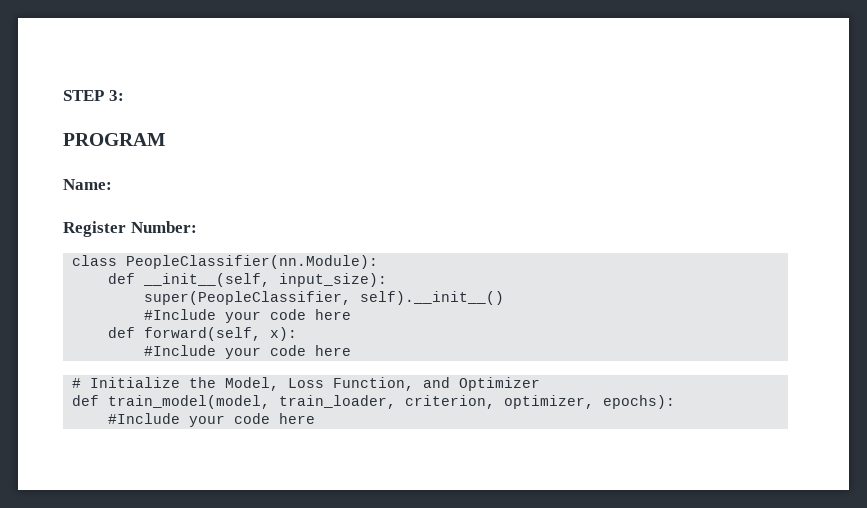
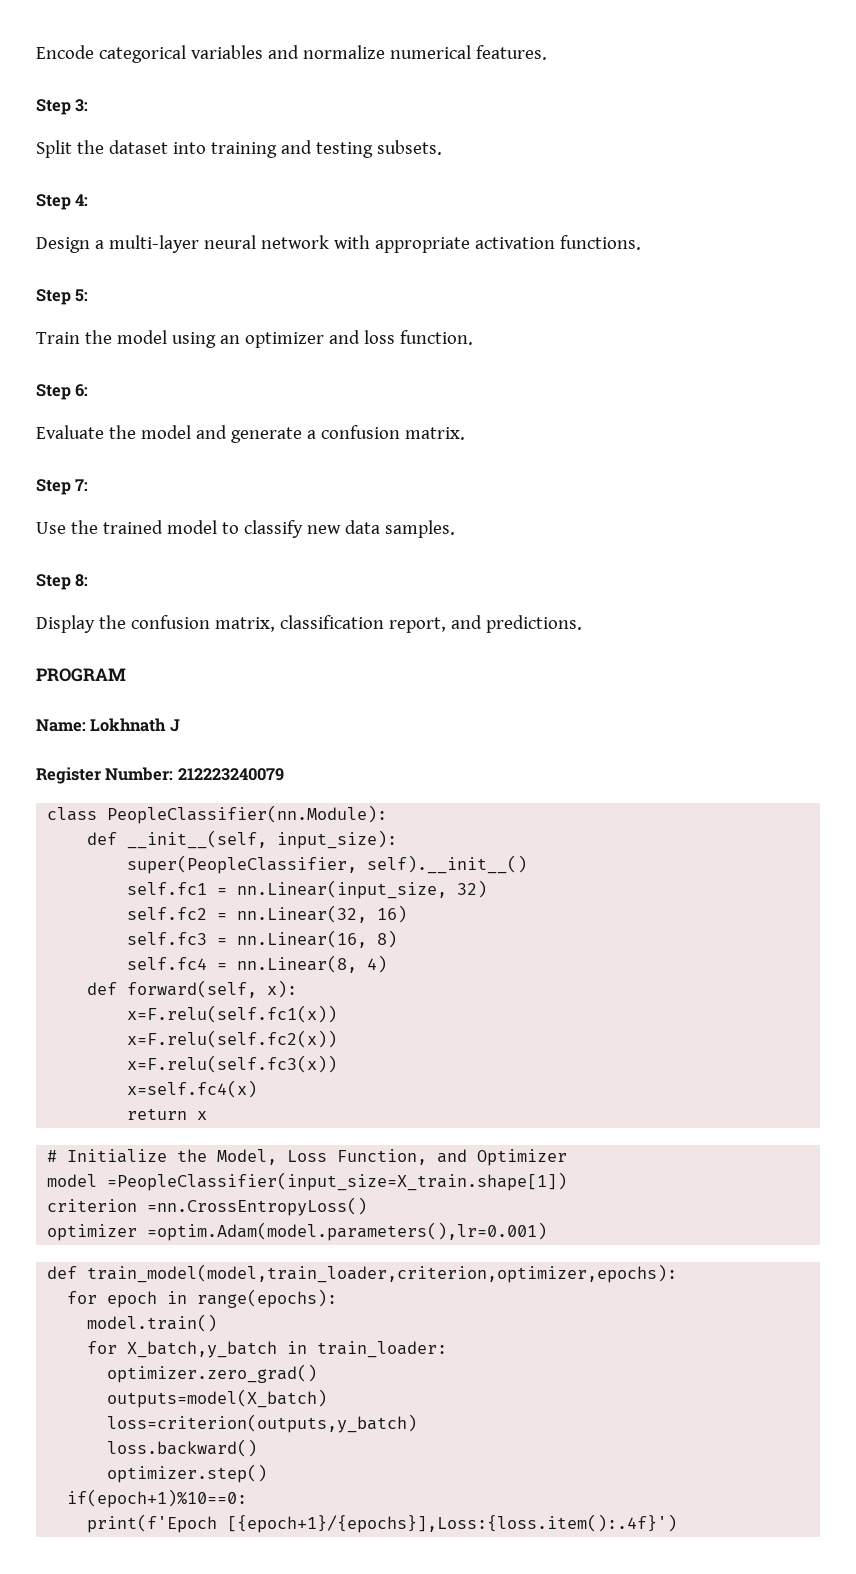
- STEP 3:
+ Encode categorical variables and normalize numerical features.
+ Step 3:
+ Split the dataset into training and testing subsets.
+ Step 4:
+ Design a multi-layer neural network with appropriate activation functions.
+ Step 5:
+ Train the model using an optimizer and loss function.
+ Step 6:
+ Evaluate the model and generate a confusion matrix.
+ Step 7:
+ Use the trained model to classify new data samples.
+ Step 8:
+ Display the confusion matrix, classification report, and predictions.
- Name:
+ Name: Lokhnath J
- Register Number:
+ Register Number: 212223240079
  super(PeopleClassifier, self).__init__()
- #Include your code here
+ self.fc1 = nn.Linear(input_size, 32)
+ self.fc2 = nn.Linear(32, 16)
+ self.fc3 = nn.Linear(16, 8)
+ self.fc4 = nn.Linear(8, 4)
  def forward(self, x):
- #Include your code here
+ x=F.relu(self.fc1(x))
+ x=F.relu(self.fc2(x))
+ x=F.relu(self.fc3(x))
+ x=self.fc4(x)
+ return x
- def train_model(model, train_loader, criterion, optimizer, epochs):
- #Include your code here
+ model =PeopleClassifier(input_size=X_train.shape[1])
+ criterion =nn.CrossEntropyLoss()
+ optimizer =optim.Adam(model.parameters(),lr=0.001)
+ def train_model(model,train_loader,criterion,optimizer,epochs):
+ for epoch in range(epochs):
+ model.train()
+ for X_batch,y_batch in train_loader:
+ optimizer.zero_grad()
+ outputs=model(X_batch)
+ loss=criterion(outputs,y_batch)
+ loss.backward()
+ optimizer.step()
+ if(epoch+1)%10==0:
+ print(f'Epoch [{epoch+1}/{epochs}],Loss:{loss.item():.4f}')

